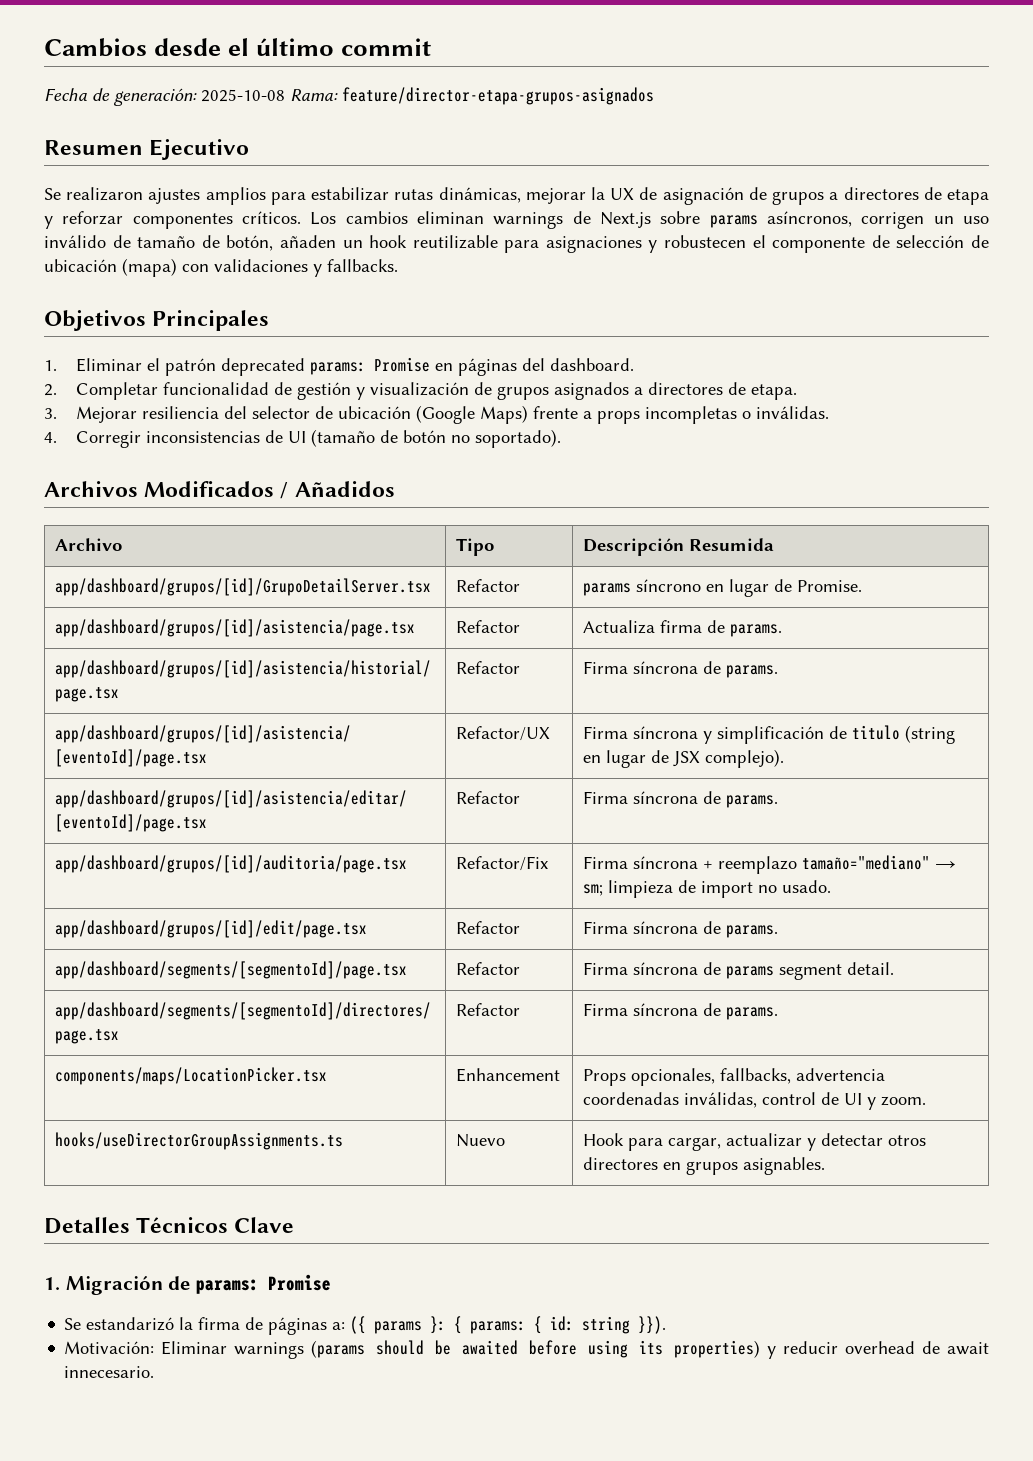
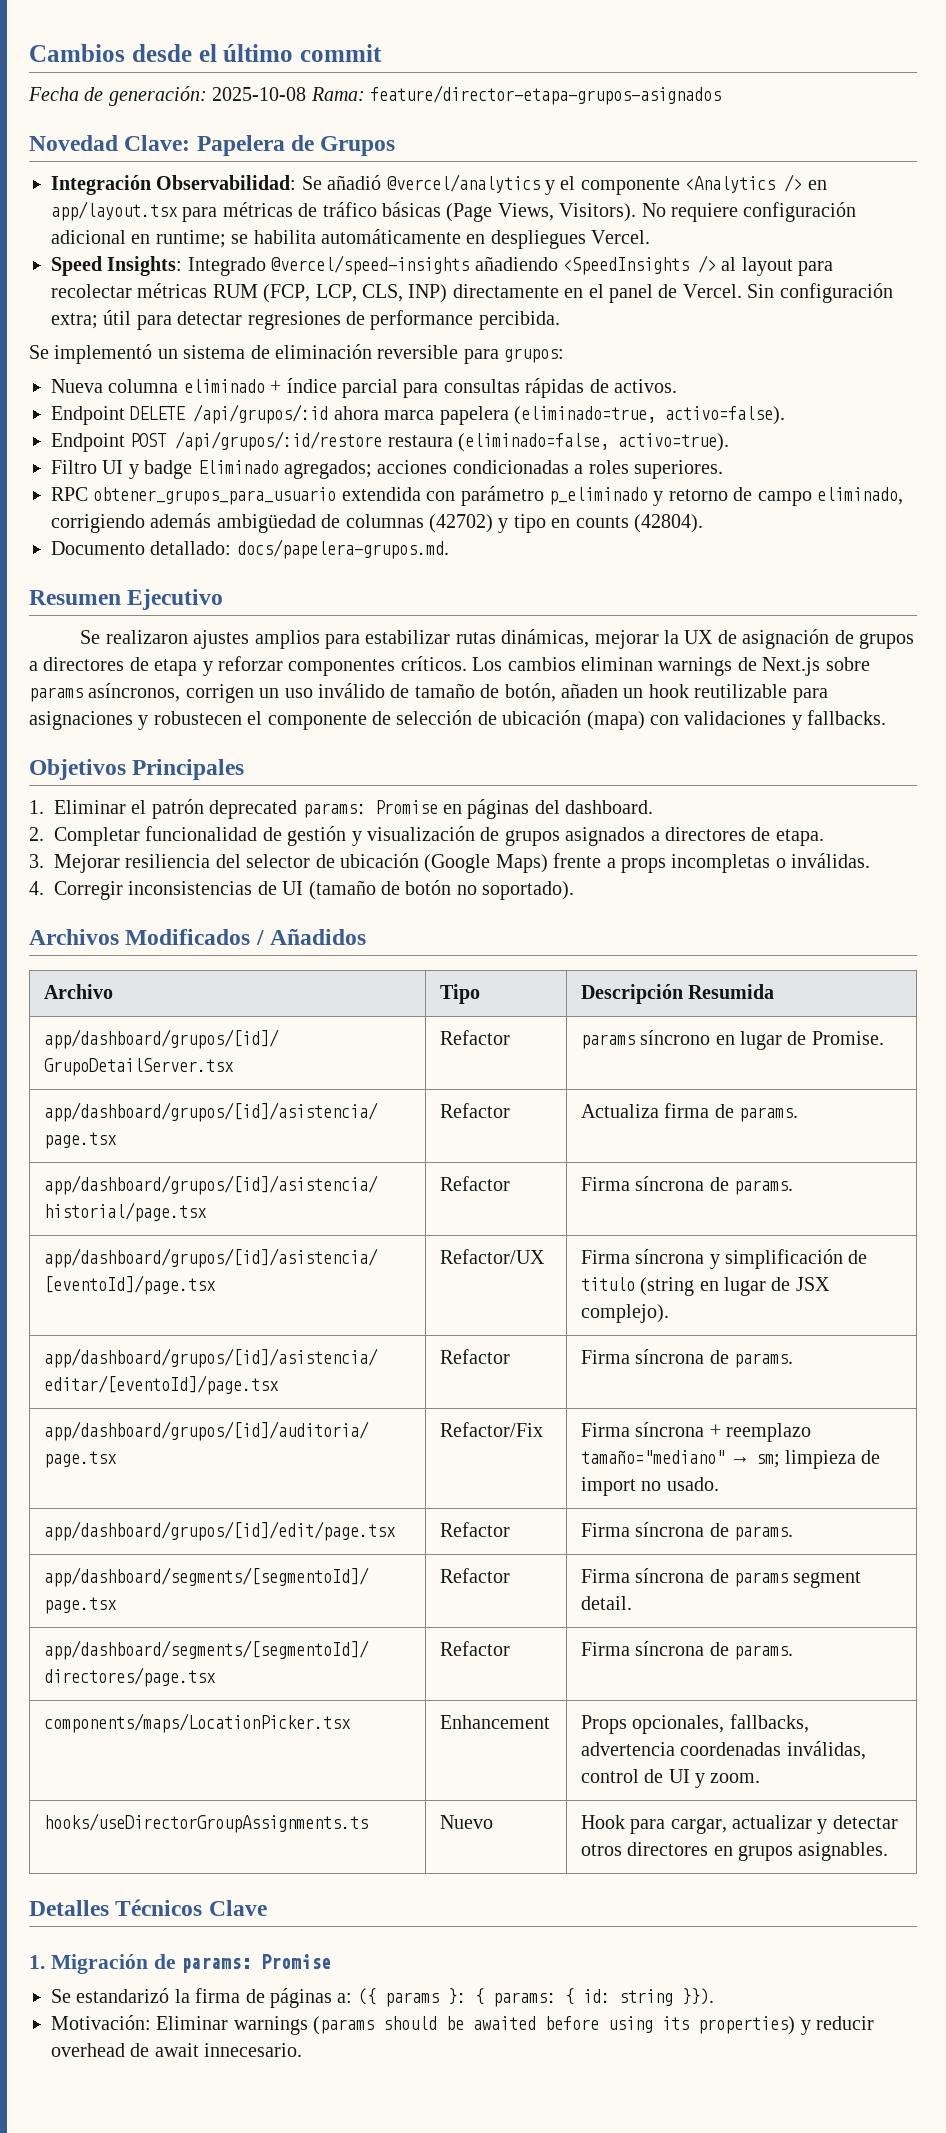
+ Novedad Clave: Papelera de Grupos
+ Integración Observabilidad: Se añadió @vercel/analytics y el componente <Analytics /> en app/layout.tsx para métricas de tráfico básicas (Page Views, Visitors). No requiere configuración adicional en runtime; se habilita automáticamente en despliegues Vercel.
+ Speed Insights: Integrado @vercel/speed-insights añadiendo <SpeedInsights /> al layout para recolectar métricas RUM (FCP, LCP, CLS, INP) directamente en el panel de Vercel. Sin configuración extra; útil para detectar regresiones de performance percibida.
+ Se implementó un sistema de eliminación reversible para grupos:
+ Nueva columna eliminado + índice parcial para consultas rápidas de activos.
+ Endpoint DELETE /api/grupos/:id ahora marca papelera (eliminado=true, activo=false).
+ Endpoint POST /api/grupos/:id/restore restaura (eliminado=false, activo=true).
+ Filtro UI y badge Eliminado agregados; acciones condicionadas a roles superiores.
+ RPC obtener_grupos_para_usuario extendida con parámetro p_eliminado y retorno de campo eliminado, corrigiendo además ambigüedad de columnas (42702) y tipo en counts (42804).
+ Documento detallado: docs/papelera-grupos.md.

